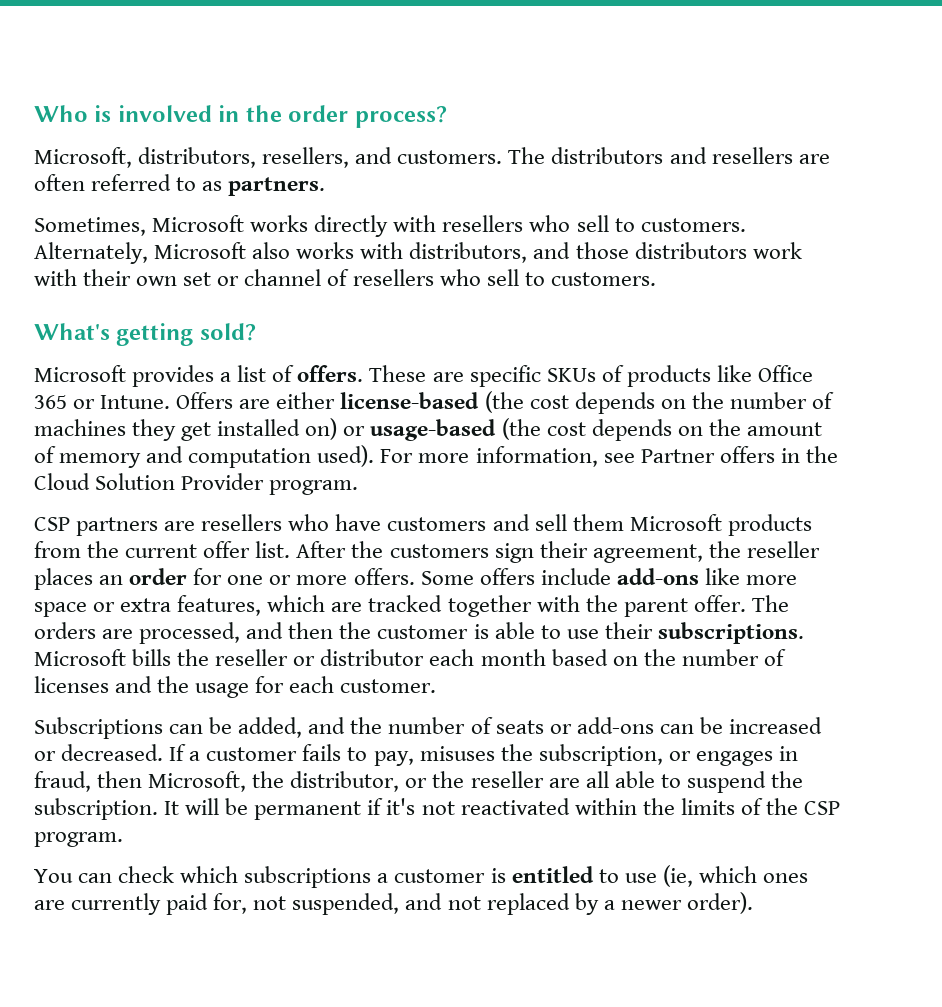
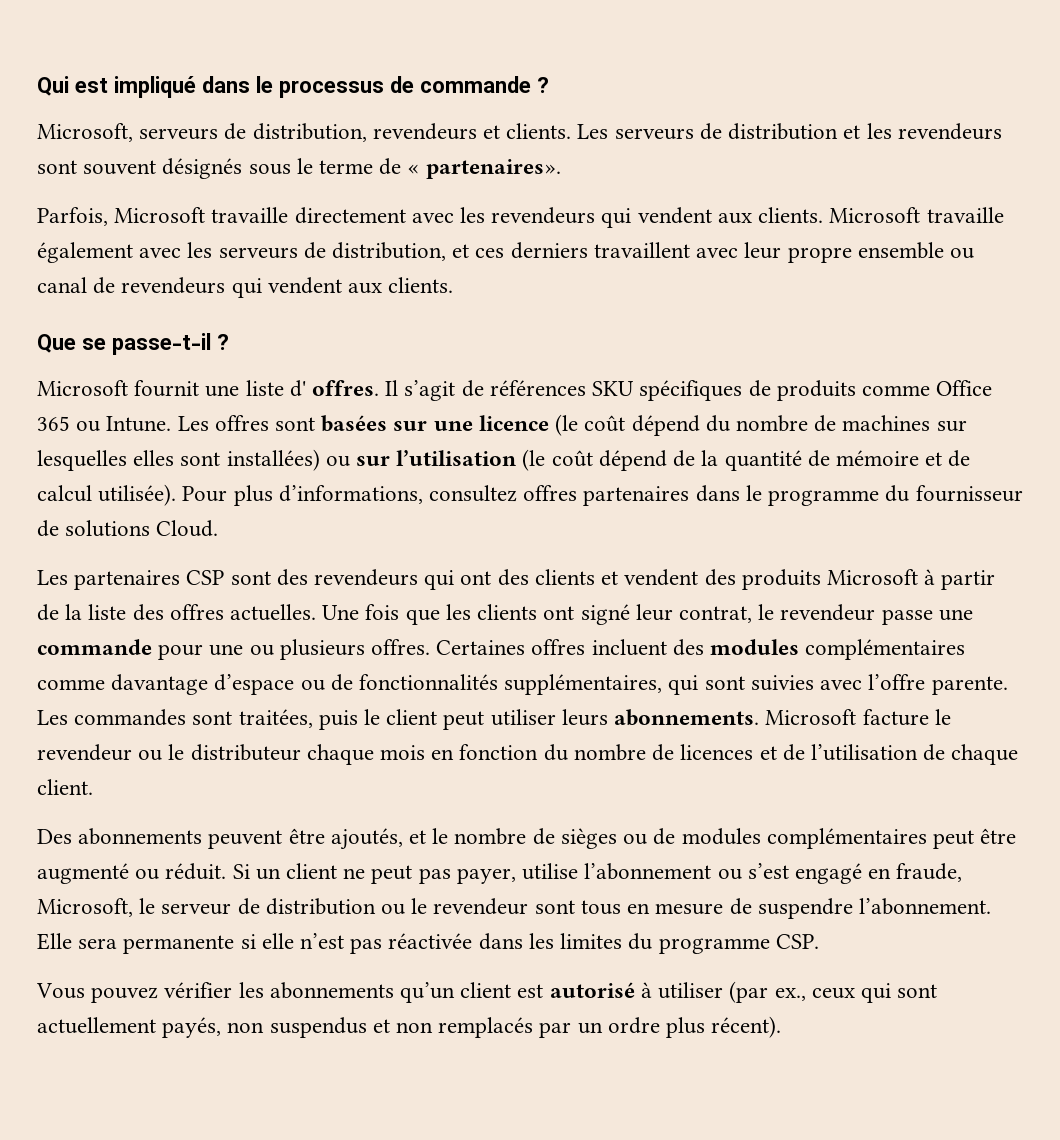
- Who is involved in the order process?
- Microsoft, distributors, resellers, and customers. The distributors and resellers are often referred to as partners.
- Sometimes, Microsoft works directly with resellers who sell to customers. Alternately, Microsoft also works with distributors, and those distributors work with their own set or channel of resellers who sell to customers.
- What's getting sold?
- Microsoft provides a list of offers. These are specific SKUs of products like Office 365 or Intune. Offers are either license-based (the cost depends on the number of machines they get installed on) or usage-based (the cost depends on the amount of memory and computation used). For more information, see Partner offers in the Cloud Solution Provider program.
- CSP partners are resellers who have customers and sell them Microsoft products from the current offer list. After the customers sign their agreement, the reseller places an order for one or more offers. Some offers include add-ons like more space or extra features, which are tracked together with the parent offer. The orders are processed, and then the customer is able to use their subscriptions. Microsoft bills the reseller or distributor each month based on the number of licenses and the usage for each customer.
- Subscriptions can be added, and the number of seats or add-ons can be increased or decreased. If a customer fails to pay, misuses the subscription, or engages in fraud, then Microsoft, the distributor, or the reseller are all able to suspend the subscription. It will be permanent if it's not reactivated within the limits of the CSP program.
- You can check which subscriptions a customer is entitled to use (ie, which ones are currently paid for, not suspended, and not replaced by a newer order).
+ Qui est impliqué dans le processus de commande ?
+ Microsoft, serveurs de distribution, revendeurs et clients. Les serveurs de distribution et les revendeurs sont souvent désignés sous le terme de « partenaires».
+ Parfois, Microsoft travaille directement avec les revendeurs qui vendent aux clients. Microsoft travaille également avec les serveurs de distribution, et ces derniers travaillent avec leur propre ensemble ou canal de revendeurs qui vendent aux clients.
+ Que se passe-t-il ?
+ Microsoft fournit une liste d' offres. Il s’agit de références SKU spécifiques de produits comme Office 365 ou Intune. Les offres sont basées sur une licence (le coût dépend du nombre de machines sur lesquelles elles sont installées) ou sur l’utilisation (le coût dépend de la quantité de mémoire et de calcul utilisée). Pour plus d’informations, consultez offres partenaires dans le programme du fournisseur de solutions Cloud.
+ Les partenaires CSP sont des revendeurs qui ont des clients et vendent des produits Microsoft à partir de la liste des offres actuelles. Une fois que les clients ont signé leur contrat, le revendeur passe une commande pour une ou plusieurs offres. Certaines offres incluent des modules complémentaires comme davantage d’espace ou de fonctionnalités supplémentaires, qui sont suivies avec l’offre parente. Les commandes sont traitées, puis le client peut utiliser leurs abonnements. Microsoft facture le revendeur ou le distributeur chaque mois en fonction du nombre de licences et de l’utilisation de chaque client.
+ Des abonnements peuvent être ajoutés, et le nombre de sièges ou de modules complémentaires peut être augmenté ou réduit. Si un client ne peut pas payer, utilise l’abonnement ou s’est engagé en fraude, Microsoft, le serveur de distribution ou le revendeur sont tous en mesure de suspendre l’abonnement. Elle sera permanente si elle n’est pas réactivée dans les limites du programme CSP.
+ Vous pouvez vérifier les abonnements qu’un client est autorisé à utiliser (par ex., ceux qui sont actuellement payés, non suspendus et non remplacés par un ordre plus récent).

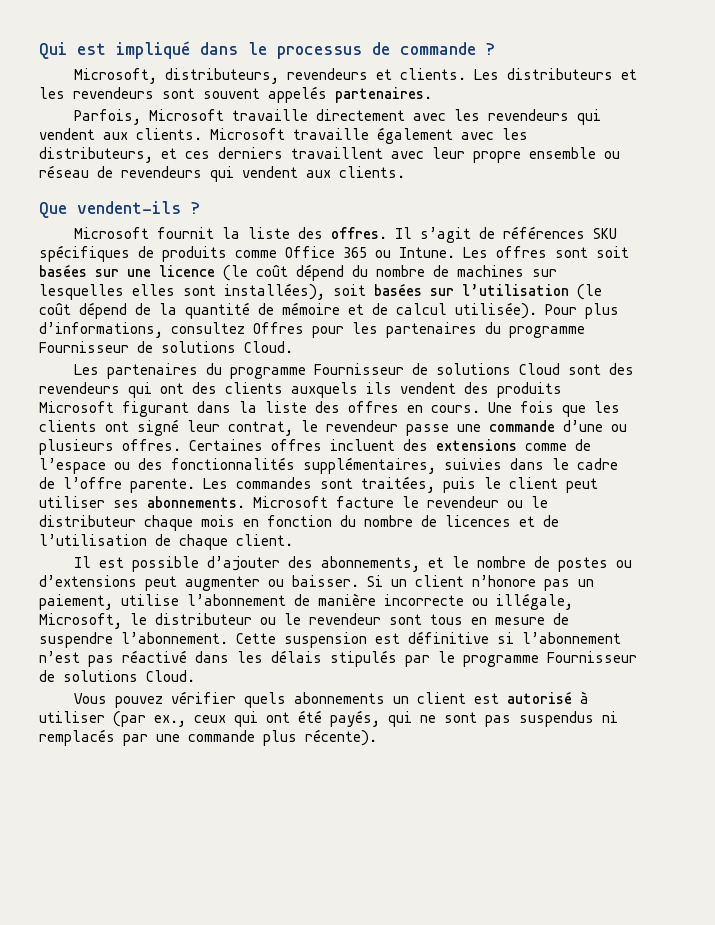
- Microsoft, serveurs de distribution, revendeurs et clients.
+ Microsoft, distributeurs, revendeurs et clients.
- Les serveurs de distribution et les revendeurs sont souvent désignés sous le terme de « partenaires».
+ Les distributeurs et les revendeurs sont souvent appelés partenaires.
- Microsoft travaille également avec les serveurs de distribution, et ces derniers travaillent avec leur propre ensemble ou canal de revendeurs qui vendent aux clients.
+ Microsoft travaille également avec les distributeurs, et ces derniers travaillent avec leur propre ensemble ou réseau de revendeurs qui vendent aux clients.
- Que se passe-t-il ?
+ Que vendent-ils ?
- Microsoft fournit une liste d' offres.
+ Microsoft fournit la liste des offres.
- Les offres sont basées sur une licence (le coût dépend du nombre de machines sur lesquelles elles sont installées) ou sur l’utilisation (le coût dépend de la quantité de mémoire et de calcul utilisée).
+ Les offres sont soit basées sur une licence (le coût dépend du nombre de machines sur lesquelles elles sont installées), soit basées sur l’utilisation (le coût dépend de la quantité de mémoire et de calcul utilisée).
- Pour plus d’informations, consultez offres partenaires dans le programme du fournisseur de solutions Cloud.
+ Pour plus d’informations, consultez Offres pour les partenaires du programme Fournisseur de solutions Cloud.
- Les partenaires CSP sont des revendeurs qui ont des clients et vendent des produits Microsoft à partir de la liste des offres actuelles.
+ Les partenaires du programme Fournisseur de solutions Cloud sont des revendeurs qui ont des clients auxquels ils vendent des produits Microsoft figurant dans la liste des offres en cours.
- Une fois que les clients ont signé leur contrat, le revendeur passe une commande pour une ou plusieurs offres.
+ Une fois que les clients ont signé leur contrat, le revendeur passe une commande d’une ou plusieurs offres.
- Certaines offres incluent des modules complémentaires comme davantage d’espace ou de fonctionnalités supplémentaires, qui sont suivies avec l’offre parente.
+ Certaines offres incluent des extensions comme de l’espace ou des fonctionnalités supplémentaires, suivies dans le cadre de l’offre parente.
- Les commandes sont traitées, puis le client peut utiliser leurs abonnements.
+ Les commandes sont traitées, puis le client peut utiliser ses abonnements.
- Des abonnements peuvent être ajoutés, et le nombre de sièges ou de modules complémentaires peut être augmenté ou réduit. Si un client ne peut pas payer, utilise l’abonnement ou s’est engagé en fraude, Microsoft, le serveur de distribution ou le revendeur sont tous en mesure de suspendre l’abonnement.
+ Il est possible d’ajouter des abonnements, et le nombre de postes ou d’extensions peut augmenter ou baisser. Si un client n’honore pas un paiement, utilise l’abonnement de manière incorrecte ou illégale, Microsoft, le distributeur ou le revendeur sont tous en mesure de suspendre l’abonnement.
- Elle sera permanente si elle n’est pas réactivée dans les limites du programme CSP.
+ Cette suspension est définitive si l’abonnement n’est pas réactivé dans les délais stipulés par le programme Fournisseur de solutions Cloud.
- Vous pouvez vérifier les abonnements qu’un client est autorisé à utiliser (par ex., ceux qui sont actuellement payés, non suspendus et non remplacés par un ordre plus récent).
+ Vous pouvez vérifier quels abonnements un client est autorisé à utiliser (par ex., ceux qui ont été payés, qui ne sont pas suspendus ni remplacés par une commande plus récente).

